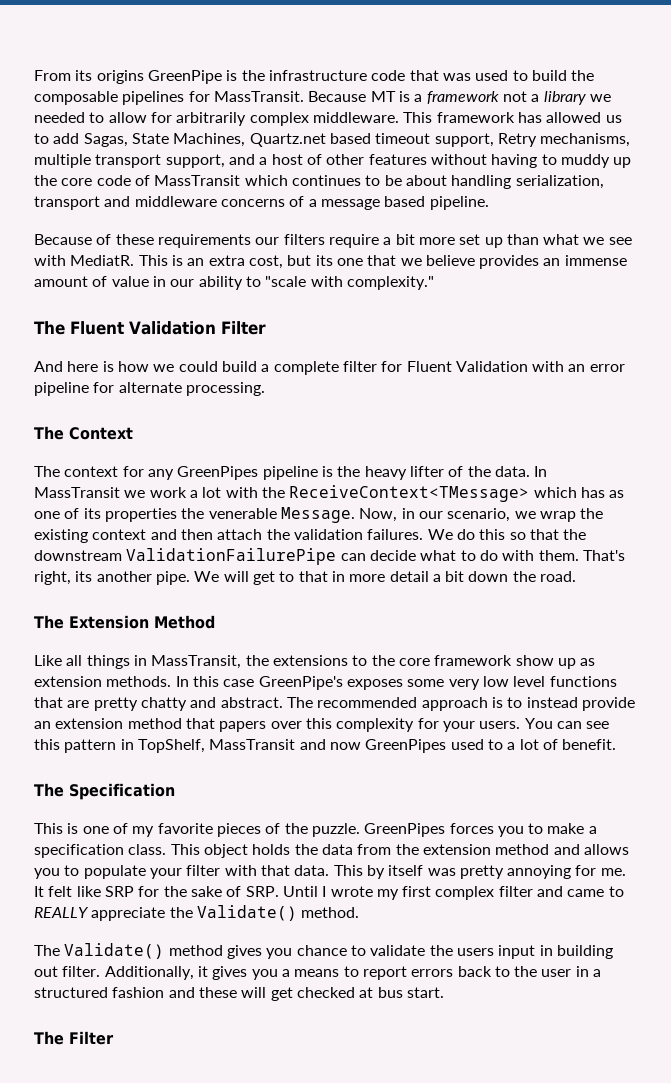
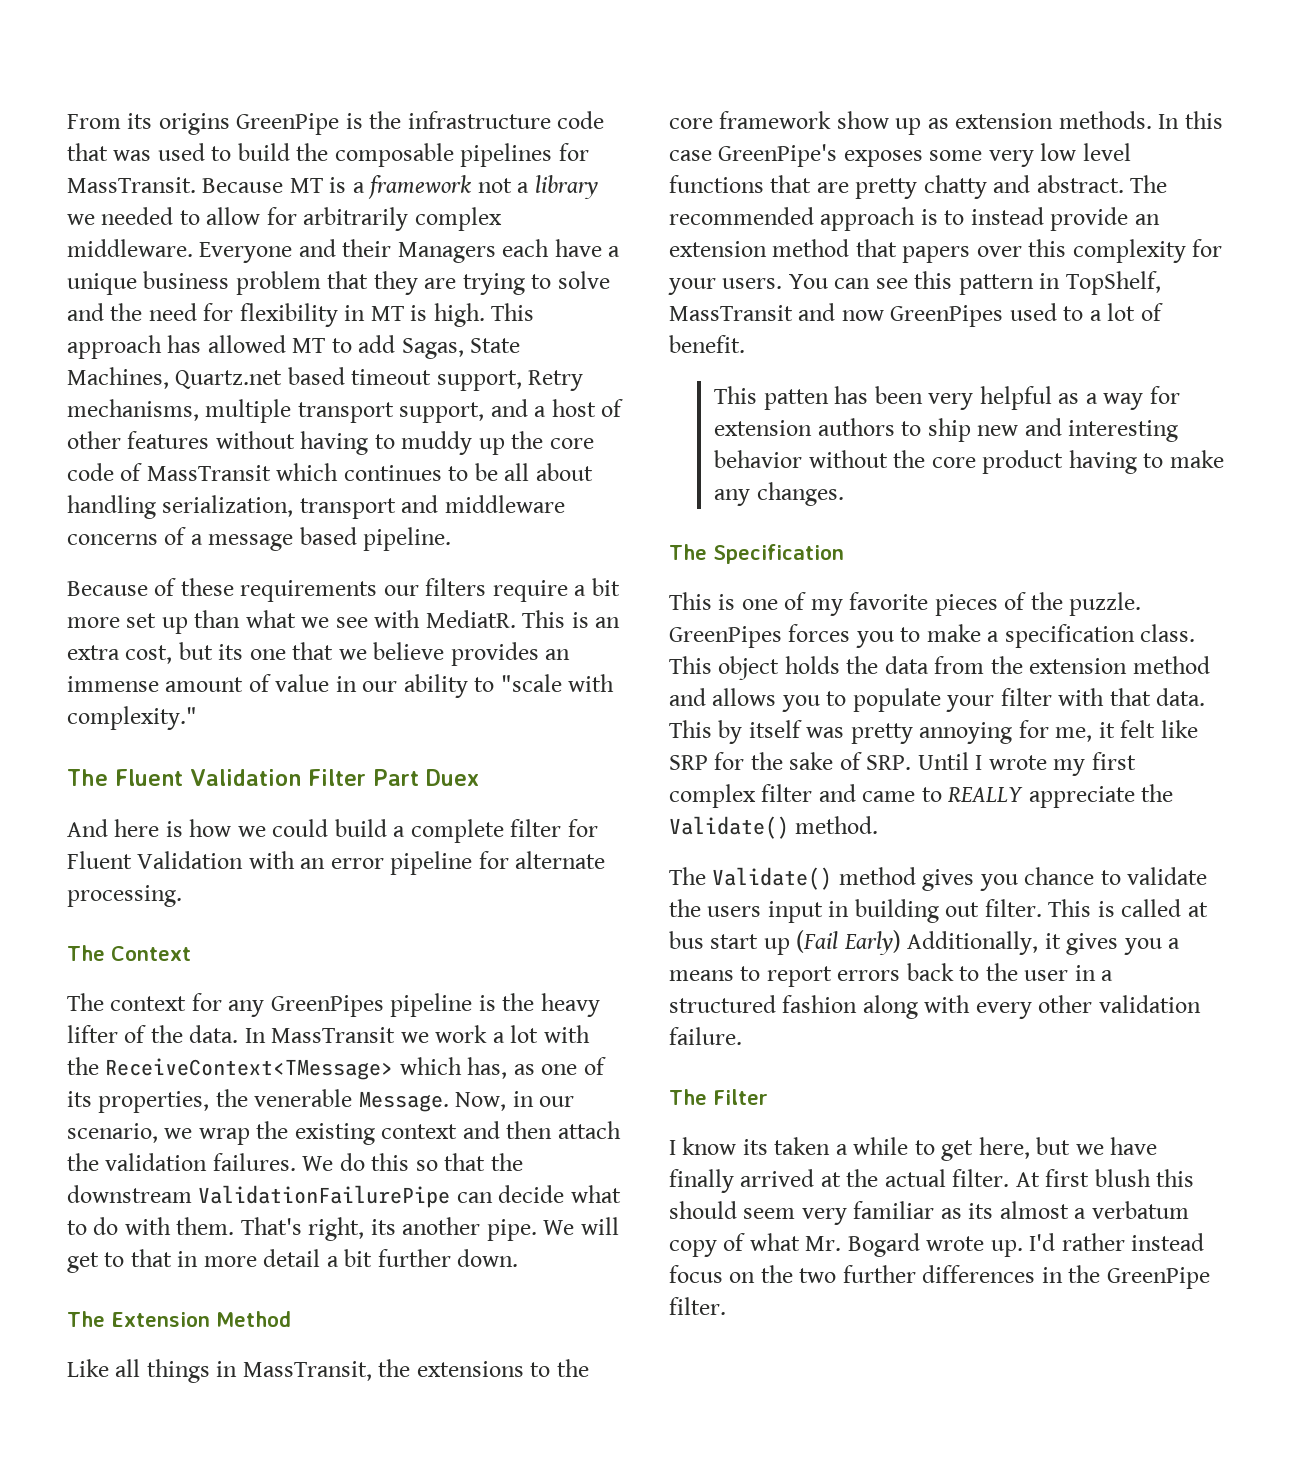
- This framework has allowed us to add Sagas, State Machines, Quartz.net based timeout support, Retry mechanisms, multiple transport support, and a host of other features without having to muddy up the core code of MassTransit which continues to be about handling serialization, transport and middleware concerns of a message based pipeline.
+ Everyone and their Managers each have a unique business problem that they are trying to solve and the need for flexibility in MT is high. This approach has allowed MT to add Sagas, State Machines, Quartz.net based timeout support, Retry mechanisms, multiple transport support, and a host of other features without having to muddy up the core code of MassTransit which continues to be all about handling serialization, transport and middleware concerns of a message based pipeline.
- The Fluent Validation Filter
+ The Fluent Validation Filter Part Duex
- In MassTransit we work a lot with the ReceiveContext<TMessage> which has as one of its properties the venerable Message.
+ In MassTransit we work a lot with the ReceiveContext<TMessage> which has, as one of its properties, the venerable Message.
- We will get to that in more detail a bit down the road.
+ We will get to that in more detail a bit further down.
+ This patten has been very helpful as a way for extension authors to ship new and interesting behavior without the core product having to make any changes.
- This by itself was pretty annoying for me. It felt like SRP for the sake of SRP. Until I wrote my first complex filter and came to REALLY appreciate the Validate() method.
+ This by itself was pretty annoying for me, it felt like SRP for the sake of SRP. Until I wrote my first complex filter and came to REALLY appreciate the Validate() method.
- Additionally, it gives you a means to report errors back to the user in a structured fashion and these will get checked at bus start.
+ This is called at bus start up (Fail Early) Additionally, it gives you a means to report errors back to the user in a structured fashion along with every other validation failure.
  The Filter
+ I know its taken a while to get here, but we have finally arrived at the actual filter. At first blush this should seem very familiar as its almost a verbatum copy of what Mr. Bogard wrote up. I'd rather instead focus on the two further differences in the GreenPipe filter.

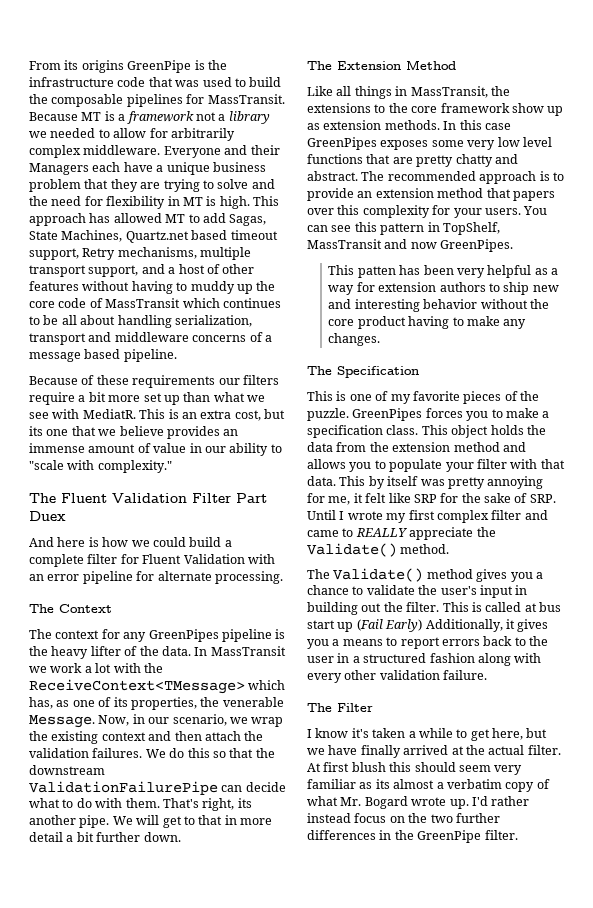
- In this case GreenPipe's exposes some very low level functions that are pretty chatty and abstract.
+ In this case GreenPipes exposes some very low level functions that are pretty chatty and abstract.
- The recommended approach is to instead provide an extension method that papers over this complexity for your users.
+ The recommended approach is to provide an extension method that papers over this complexity for your users.
- You can see this pattern in TopShelf, MassTransit and now GreenPipes used to a lot of benefit.
+ You can see this pattern in TopShelf, MassTransit and now GreenPipes.
- The Validate() method gives you chance to validate the users input in building out filter.
+ The Validate() method gives you a chance to validate the user's input in building out the filter.
- I know its taken a while to get here, but we have finally arrived at the actual filter.
+ I know it's taken a while to get here, but we have finally arrived at the actual filter.
- At first blush this should seem very familiar as its almost a verbatum copy of what Mr. Bogard wrote up.
+ At first blush this should seem very familiar as its almost a verbatim copy of what Mr. Bogard wrote up.

